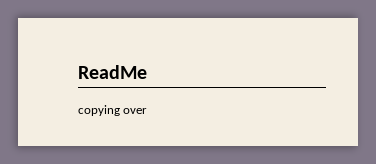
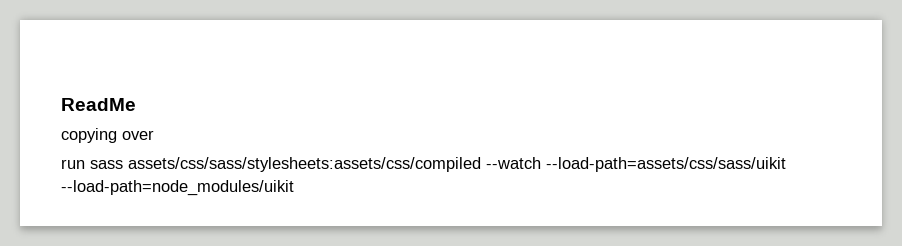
+ run sass assets/css/sass/stylesheets:assets/css/compiled --watch --load-path=assets/css/sass/uikit --load-path=node_modules/uikit

